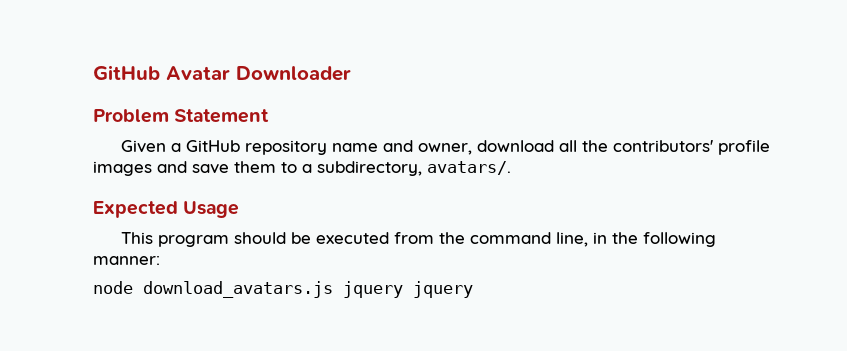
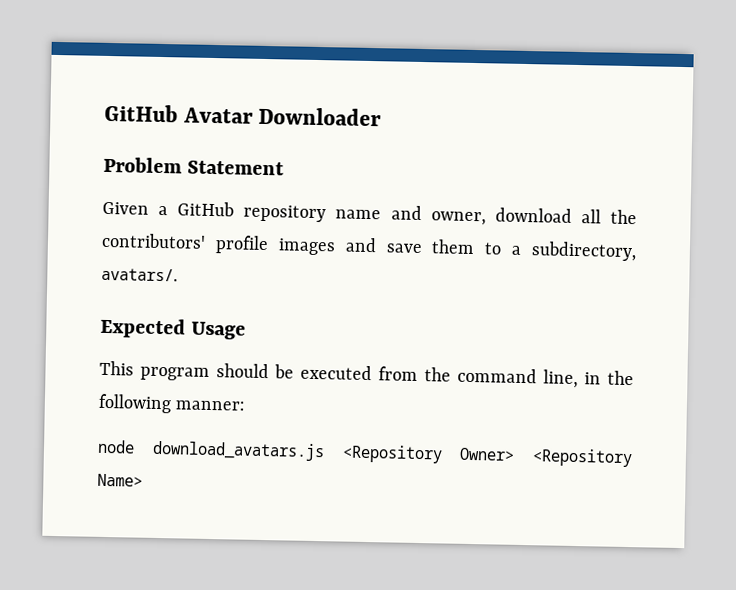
- node download_avatars.js jquery jquery
+ node download_avatars.js <Repository Owner> <Repository Name>

